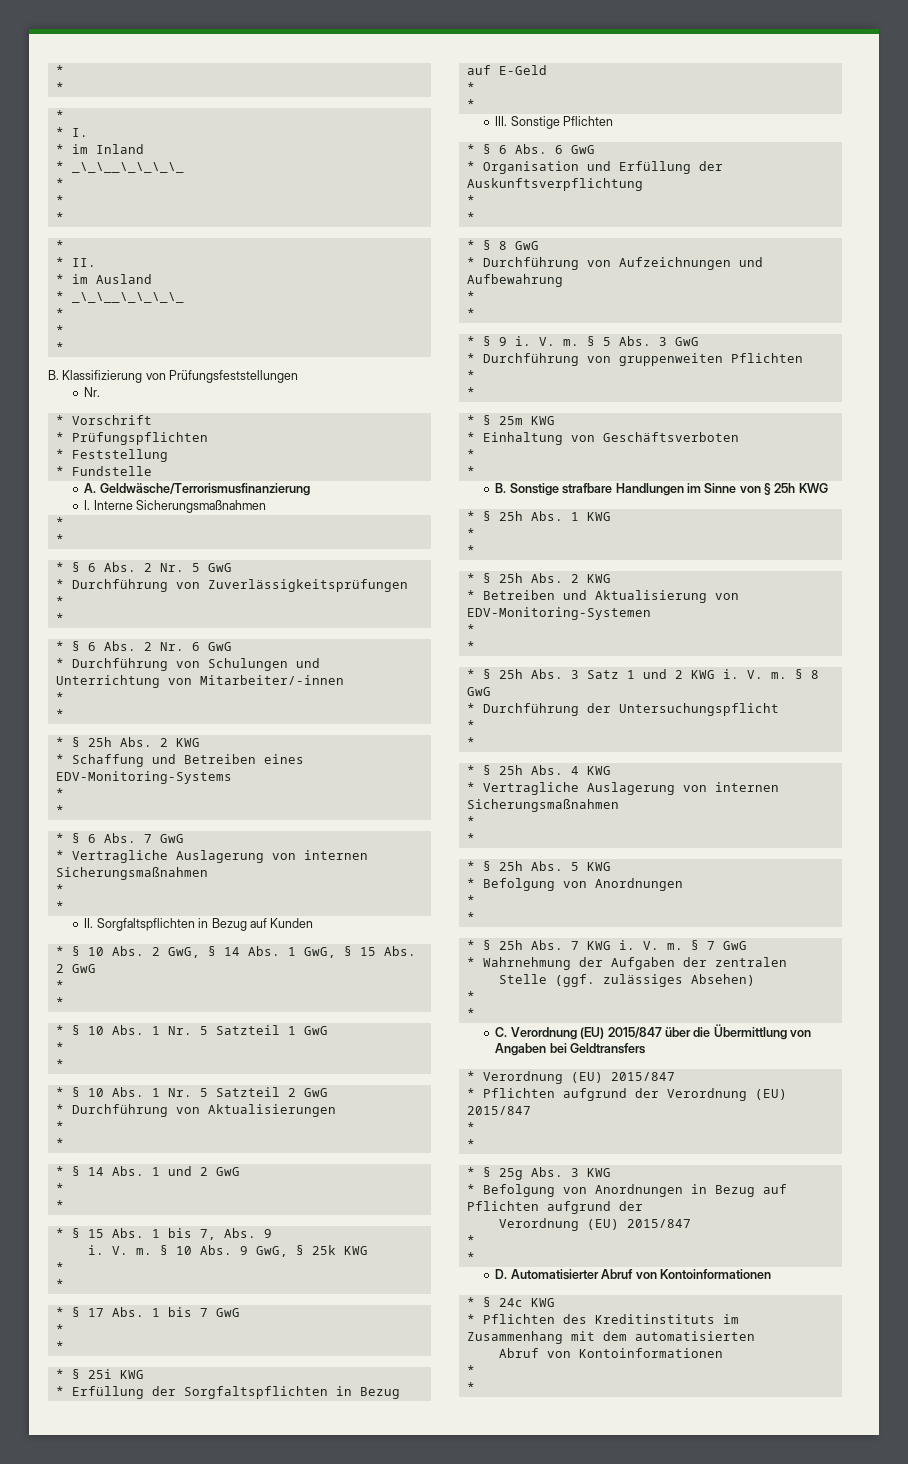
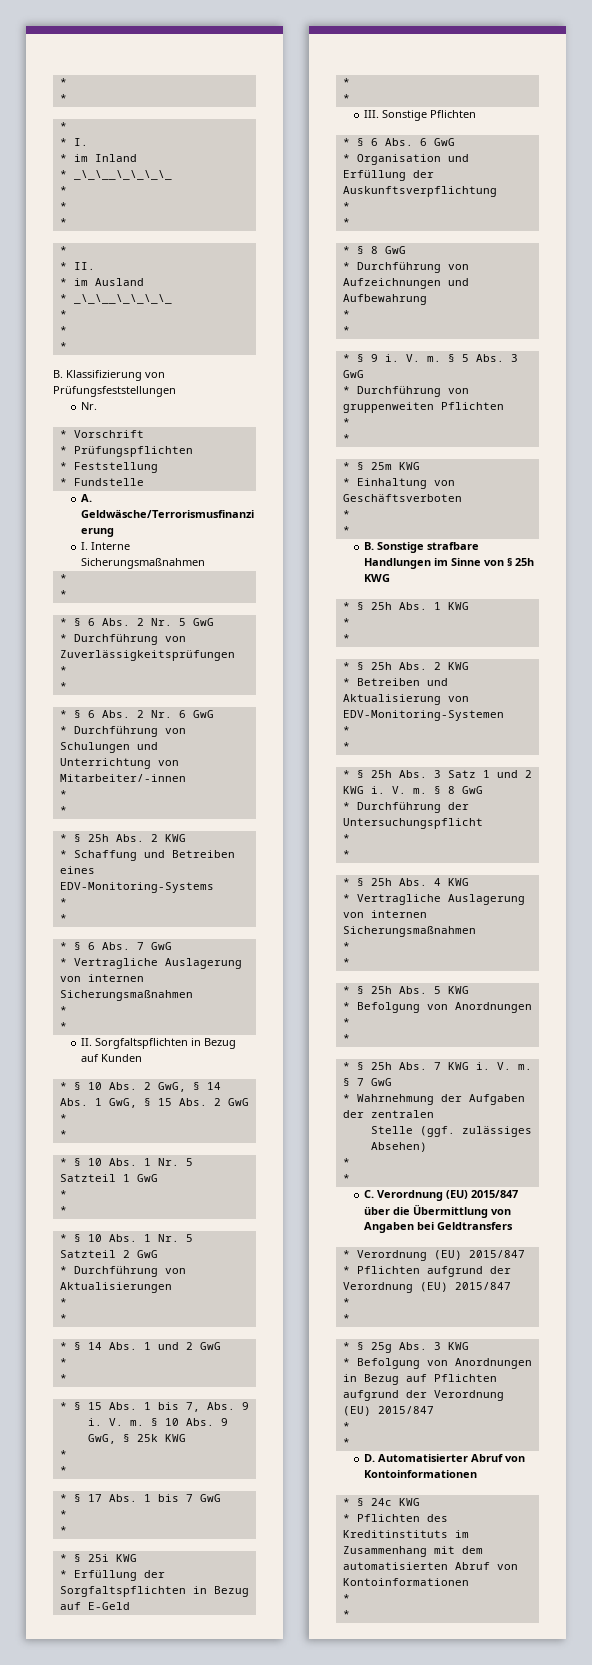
- * Befolgung von Anordnungen in Bezug auf Pflichten aufgrund der
- Verordnung (EU) 2015/847
+ * Befolgung von Anordnungen in Bezug auf Pflichten aufgrund der Verordnung (EU) 2015/847
- * Pflichten des Kreditinstituts im Zusammenhang mit dem automatisierten
- Abruf von Kontoinformationen
+ * Pflichten des Kreditinstituts im Zusammenhang mit dem automatisierten Abruf von Kontoinformationen

